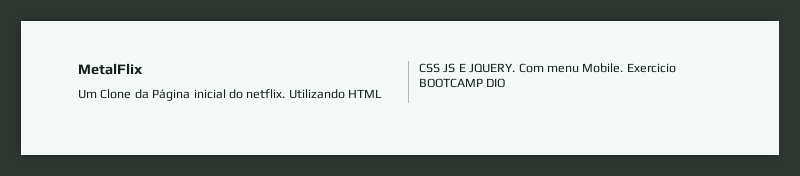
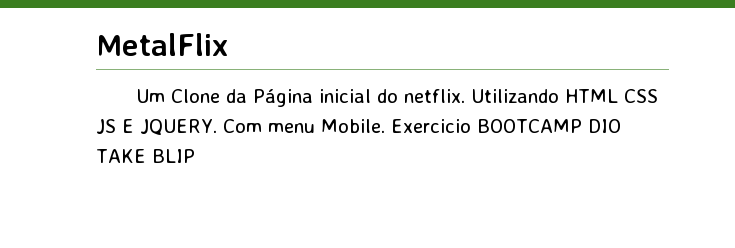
- Exercicio BOOTCAMP DIO
+ Exercicio BOOTCAMP DIO TAKE BLIP

